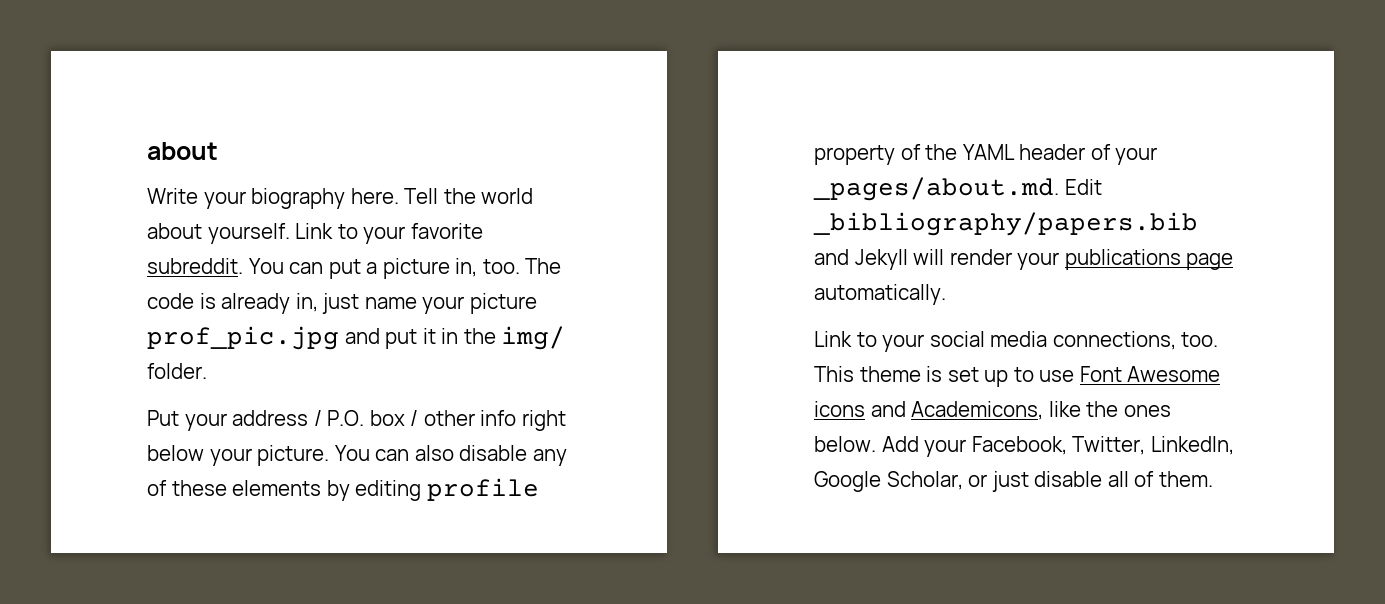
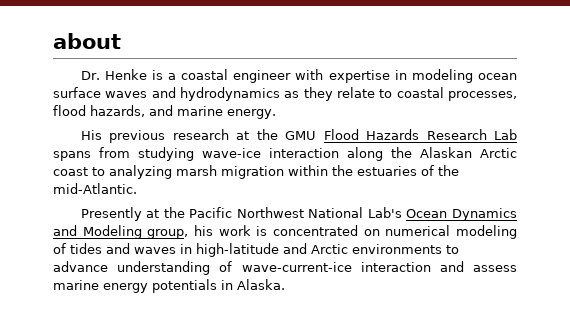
- Write your biography here. Tell the world about yourself. Link to your favorite subreddit. You can put a picture in, too. The code is already in, just name your picture prof_pic.jpg and put it in the img/ folder.
- Put your address / P.O. box / other info right below your picture. You can also disable any of these elements by editing profile property of the YAML header of your _pages/about.md. Edit _bibliography/papers.bib and Jekyll will render your publications page automatically.
- Link to your social media connections, too. This theme is set up to use Font Awesome icons and Academicons, like the ones below. Add your Facebook, Twitter, LinkedIn, Google Scholar, or just disable all of them.
+ Dr. Henke is a coastal engineer with expertise in modeling ocean surface waves and hydrodynamics as they relate to coastal processes, flood hazards, and marine energy.
+ His previous research at the GMU Flood Hazards Research Lab spans from studying wave-ice interaction along the Alaskan Arctic coast to analyzing marsh migration within the estuaries of the mid-Atlantic.
+ Presently at the Pacific Northwest National Lab's Ocean Dynamics and Modeling group, his work is concentrated on numerical modeling of tides and waves in high-latitude and Arctic environments to advance understanding of wave-current-ice interaction and assess marine energy potentials in Alaska.

